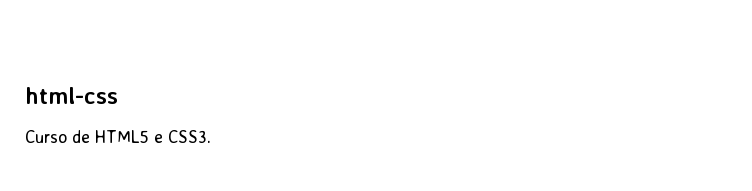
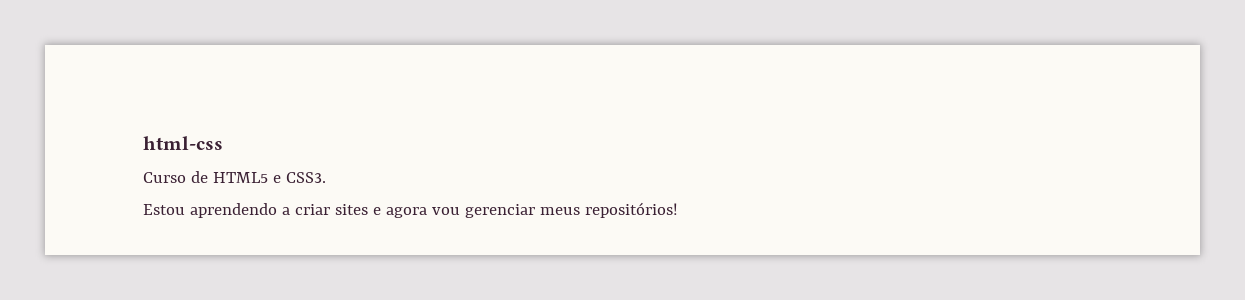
+ Estou aprendendo a criar sites e agora vou gerenciar meus repositórios!

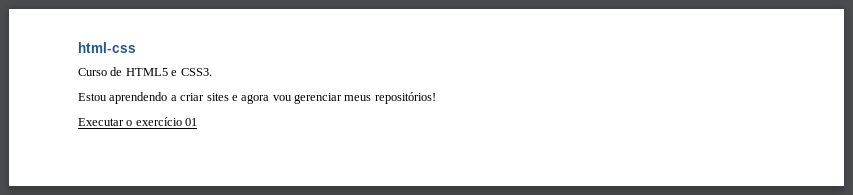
+ Executar o exercício 01

